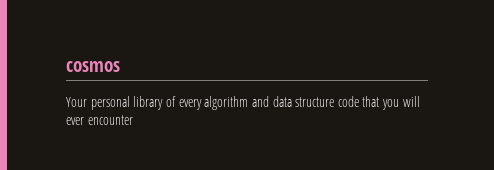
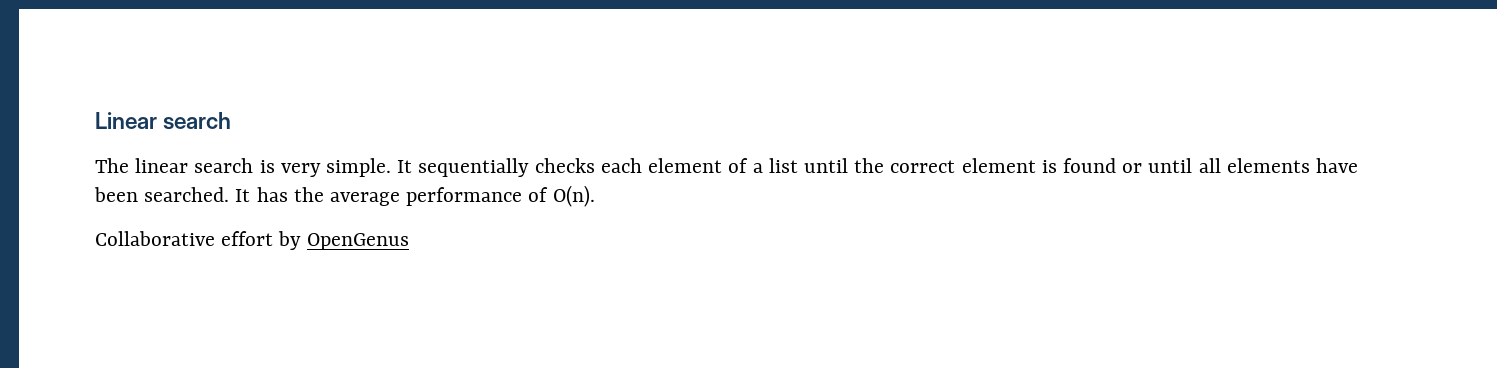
- cosmos
- Your personal library of every algorithm and data structure code that you will ever encounter
+ Linear search
+ The linear search is very simple. It sequentially checks each element of a list until the correct element is found or until all elements have been searched. It has the average performance of O(n).
+ Collaborative effort by OpenGenus

